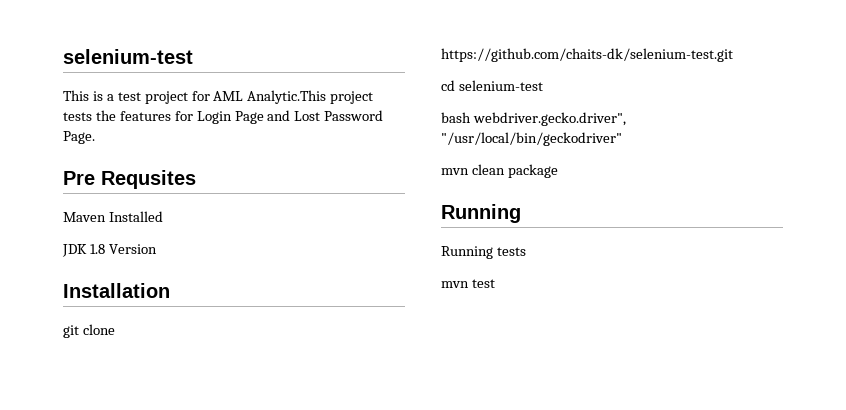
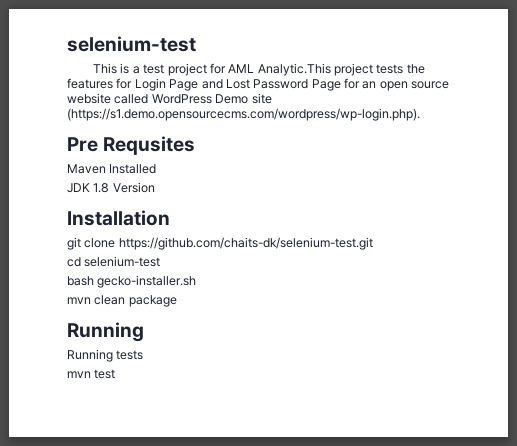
- This is a test project for AML Analytic.This project tests the features for Login Page and Lost Password Page.
+ This is a test project for AML Analytic.This project tests the features for Login Page and Lost Password Page for an open source website called WordPress Demo site (https://s1.demo.opensourcecms.com/wordpress/wp-login.php).
- bash webdriver.gecko.driver", "/usr/local/bin/geckodriver"
+ bash gecko-installer.sh

